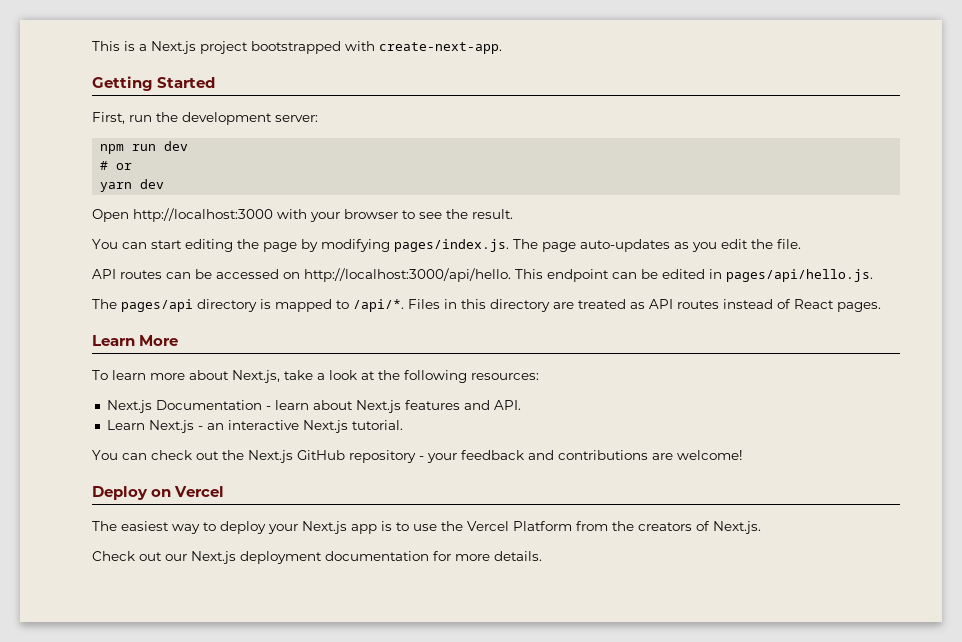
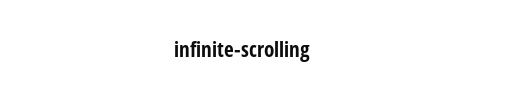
- This is a Next.js project bootstrapped with create-next-app.
- Getting Started
- First, run the development server:
- npm run dev
- # or
- yarn dev
- Open http://localhost:3000 with your browser to see the result.
- You can start editing the page by modifying pages/index.js. The page auto-updates as you edit the file.
- API routes can be accessed on http://localhost:3000/api/hello. This endpoint can be edited in pages/api/hello.js.
- The pages/api directory is mapped to /api/*. Files in this directory are treated as API routes instead of React pages.
- Learn More
- To learn more about Next.js, take a look at the following resources:
- Next.js Documentation - learn about Next.js features and API.
- Learn Next.js - an interactive Next.js tutorial.
- You can check out the Next.js GitHub repository - your feedback and contributions are welcome!
- Deploy on Vercel
- The easiest way to deploy your Next.js app is to use the Vercel Platform from the creators of Next.js.
- Check out our Next.js deployment documentation for more details.
+ infinite-scrolling

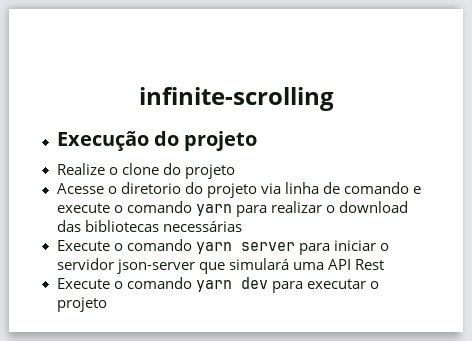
+ Execução do projeto
+ Realize o clone do projeto
+ Acesse o diretorio do projeto via linha de comando e execute o comando yarn para realizar o download das bibliotecas necessárias
+ Execute o comando yarn server para iniciar o servidor json-server que simulará uma API Rest
+ Execute o comando yarn dev para executar o projeto

